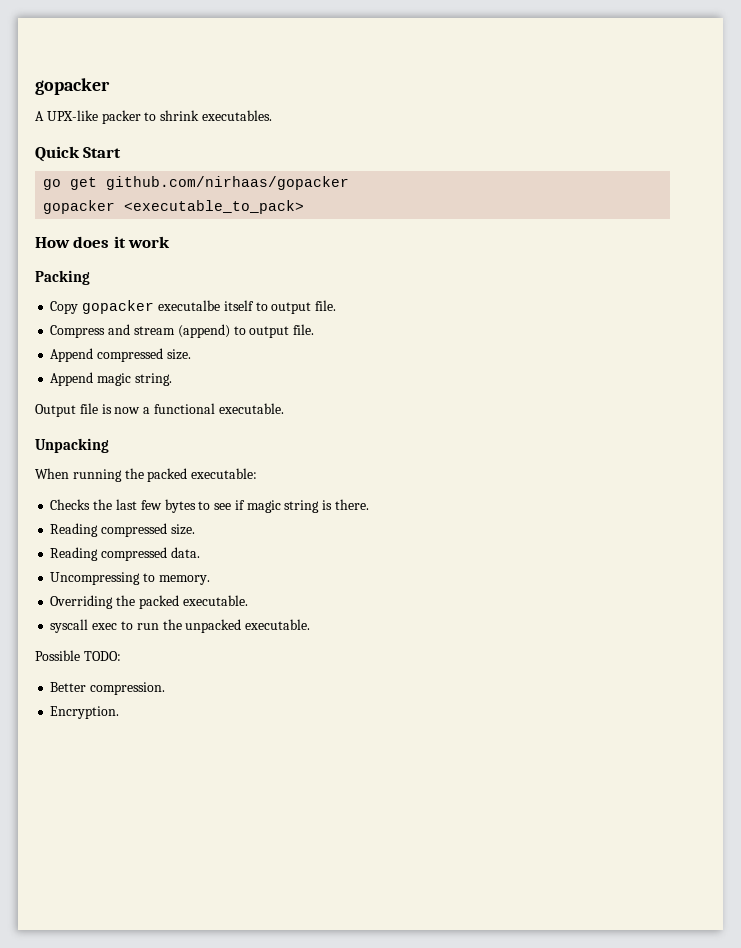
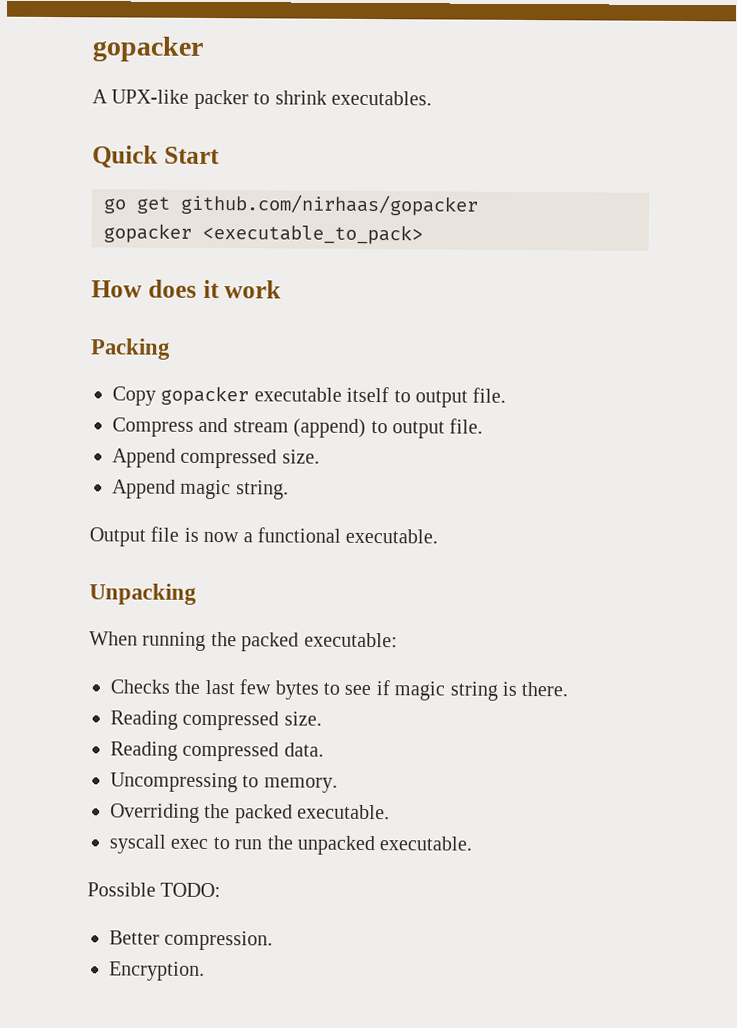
- Copy gopacker executalbe itself to output file.
+ Copy gopacker executable itself to output file.

